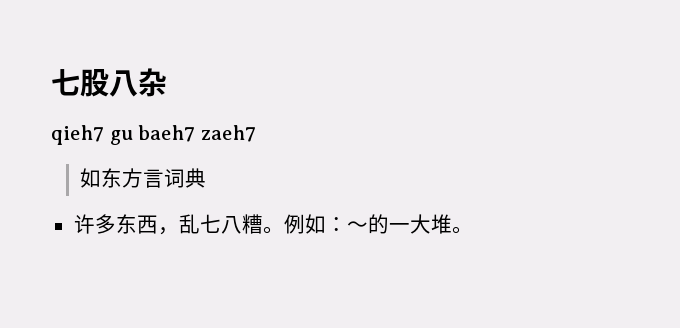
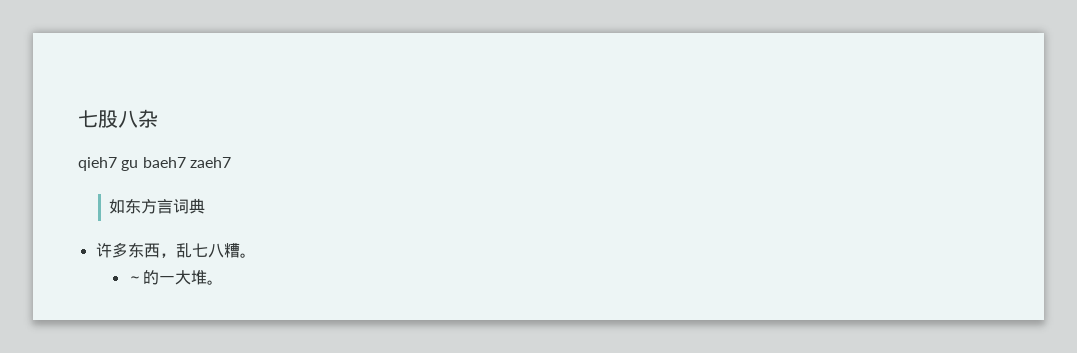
- 许多东西，乱七八糟。例如：～的一大堆。
+ 许多东西，乱七八糟。
+ ～的一大堆。

